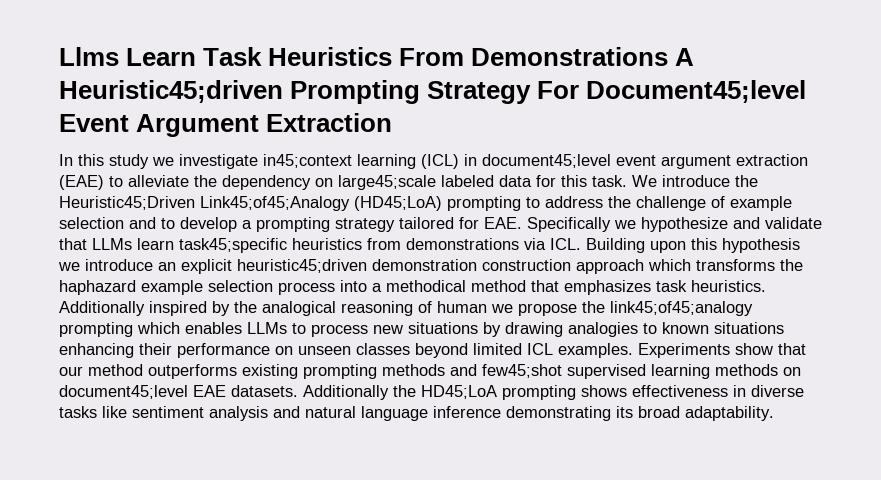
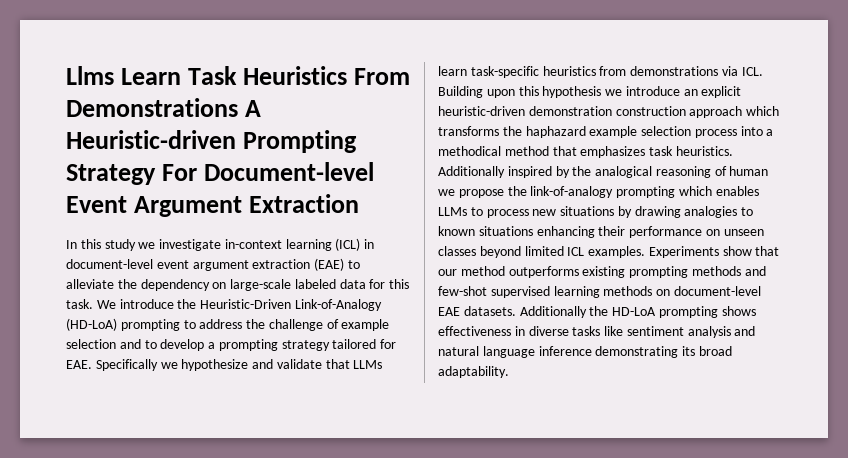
- Llms Learn Task Heuristics From Demonstrations A Heuristic45;driven Prompting Strategy For Document45;level Event Argument Extraction
+ Llms Learn Task Heuristics From Demonstrations A Heuristic-driven Prompting Strategy For Document-level Event Argument Extraction
- In this study we investigate in45;context learning (ICL) in document45;level event argument extraction (EAE) to alleviate the dependency on large45;scale labeled data for this task.
+ In this study we investigate in-context learning (ICL) in document-level event argument extraction (EAE) to alleviate the dependency on large-scale labeled data for this task.
- We introduce the Heuristic45;Driven Link45;of45;Analogy (HD45;LoA) prompting to address the challenge of example selection and to develop a prompting strategy tailored for EAE. Specifically we hypothesize and validate that LLMs learn task45;specific heuristics from demonstrations via ICL. Building upon this hypothesis we introduce an explicit heuristic45;driven demonstration construction approach which transforms the haphazard example selection process into a methodical method that emphasizes task heuristics.
+ We introduce the Heuristic-Driven Link-of-Analogy (HD-LoA) prompting to address the challenge of example selection and to develop a prompting strategy tailored for EAE. Specifically we hypothesize and validate that LLMs learn task-specific heuristics from demonstrations via ICL. Building upon this hypothesis we introduce an explicit heuristic-driven demonstration construction approach which transforms the haphazard example selection process into a methodical method that emphasizes task heuristics.
- Additionally inspired by the analogical reasoning of human we propose the link45;of45;analogy prompting which enables LLMs to process new situations by drawing analogies to known situations enhancing their performance on unseen classes beyond limited ICL examples.
+ Additionally inspired by the analogical reasoning of human we propose the link-of-analogy prompting which enables LLMs to process new situations by drawing analogies to known situations enhancing their performance on unseen classes beyond limited ICL examples.
- Experiments show that our method outperforms existing prompting methods and few45;shot supervised learning methods on document45;level EAE datasets.
+ Experiments show that our method outperforms existing prompting methods and few-shot supervised learning methods on document-level EAE datasets.
- Additionally the HD45;LoA prompting shows effectiveness in diverse tasks like sentiment analysis and natural language inference demonstrating its broad adaptability.
+ Additionally the HD-LoA prompting shows effectiveness in diverse tasks like sentiment analysis and natural language inference demonstrating its broad adaptability.

